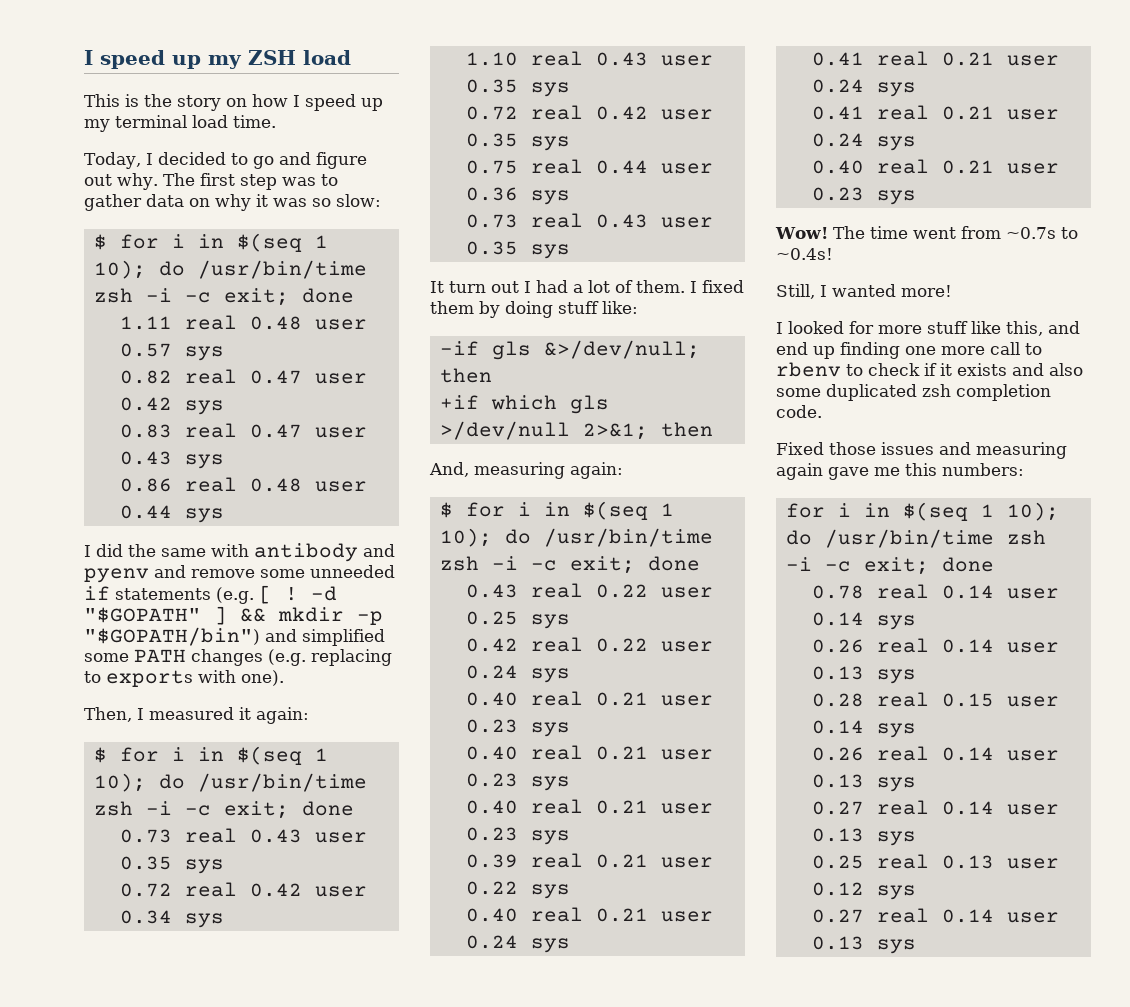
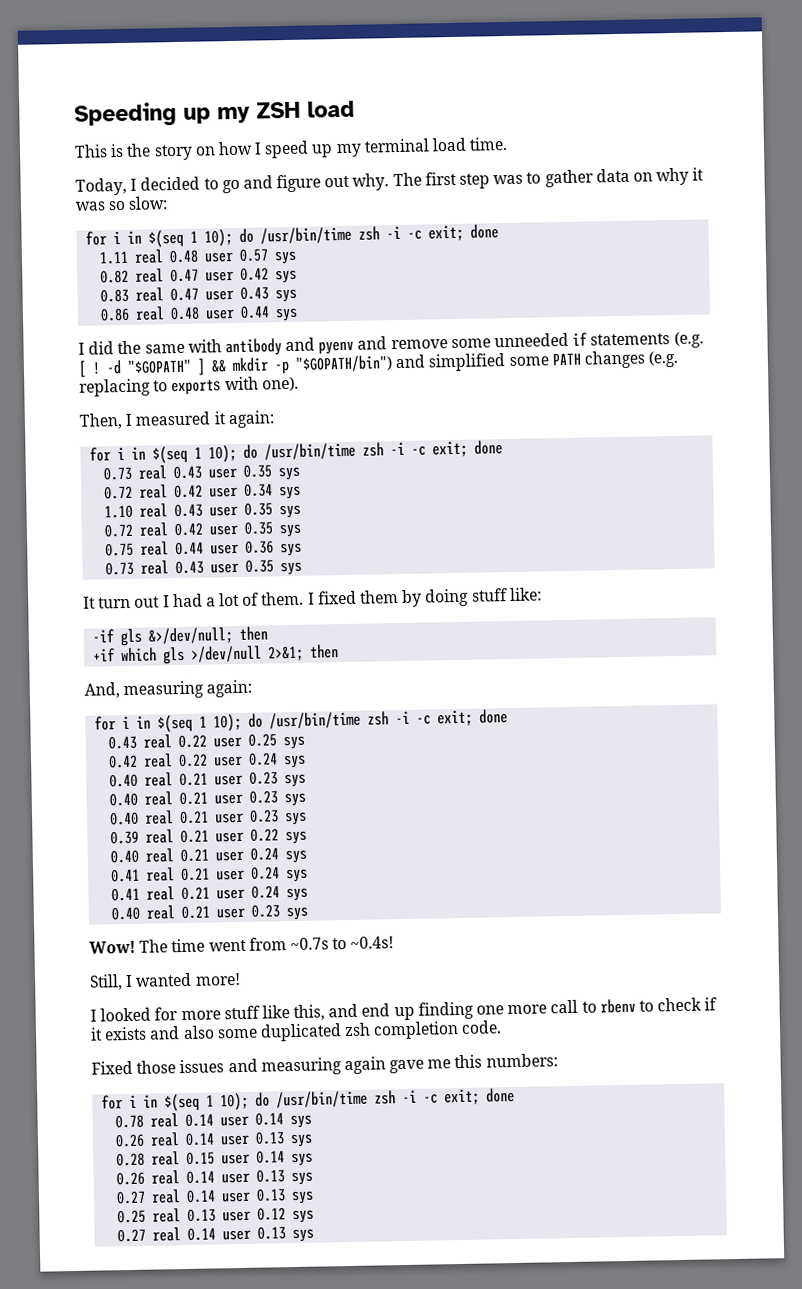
- I speed up my ZSH load
+ Speeding up my ZSH load
  The first step was to gather data on why it was so slow:
- $ for i in $(seq 1 10); do /usr/bin/time zsh -i -c exit; done
+ for i in $(seq 1 10); do /usr/bin/time zsh -i -c exit; done
  Then, I measured it again:
- $ for i in $(seq 1 10); do /usr/bin/time zsh -i -c exit; done
+ for i in $(seq 1 10); do /usr/bin/time zsh -i -c exit; done
  And, measuring again:
- $ for i in $(seq 1 10); do /usr/bin/time zsh -i -c exit; done
+ for i in $(seq 1 10); do /usr/bin/time zsh -i -c exit; done

